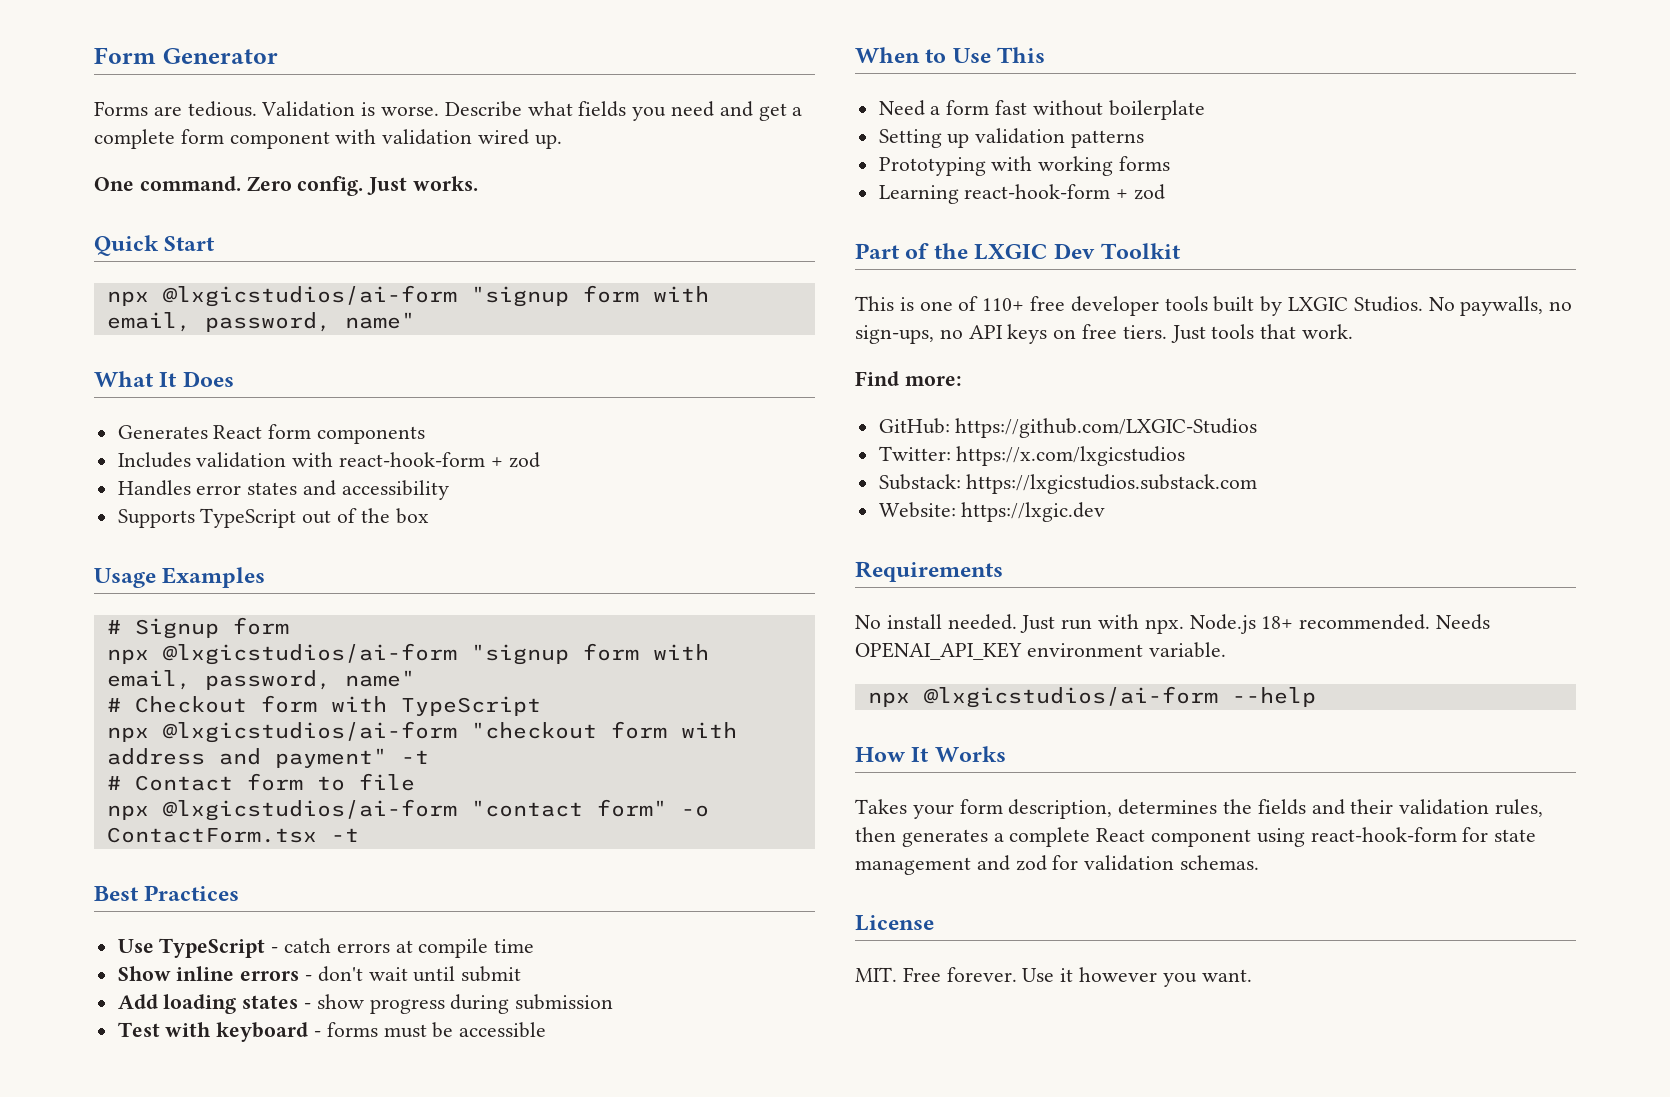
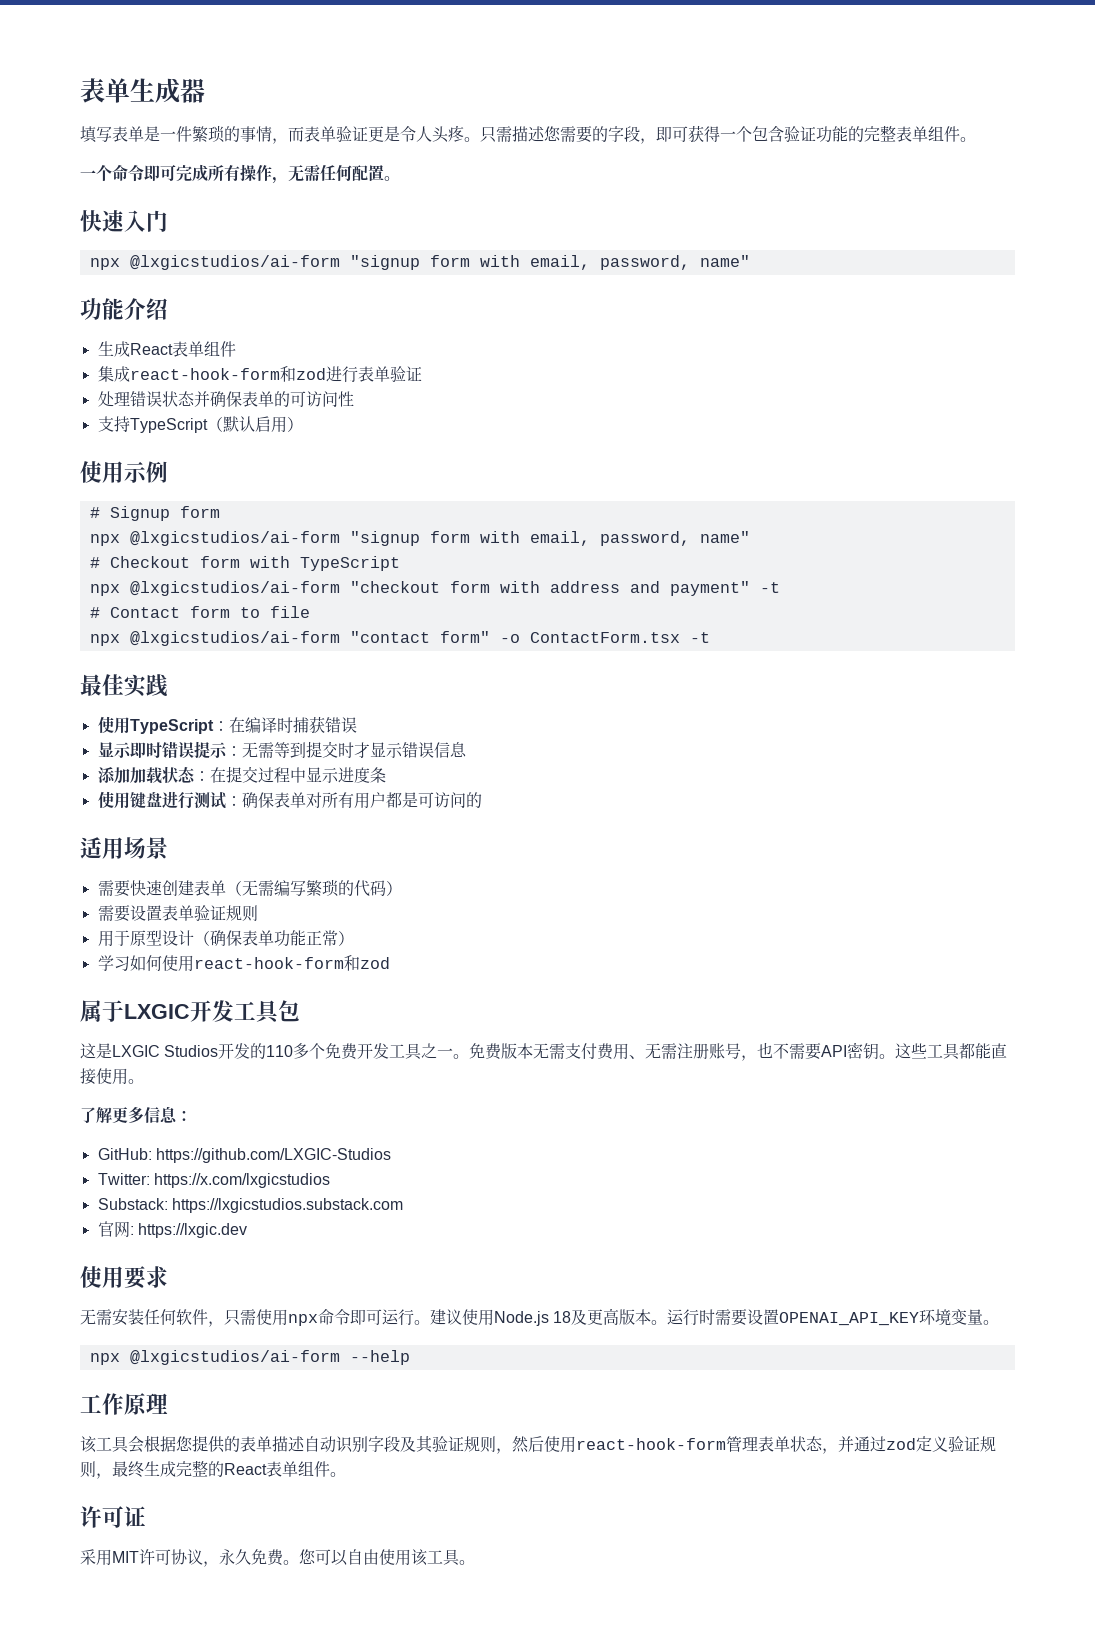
- Form Generator
- Forms are tedious. Validation is worse. Describe what fields you need and get a complete form component with validation wired up.
- One command. Zero config. Just works.
- Quick Start
+ 表单生成器
+ 填写表单是一件繁琐的事情，而表单验证更是令人头疼。只需描述您需要的字段，即可获得一个包含验证功能的完整表单组件。
+ 一个命令即可完成所有操作，无需任何配置。
+ 快速入门
  npx @lxgicstudios/ai-form "signup form with email, password, name"
- What It Does
- Generates React form components
- Includes validation with react-hook-form + zod
- Handles error states and accessibility
- Supports TypeScript out of the box
- Usage Examples
+ 功能介绍
+ 生成React表单组件
+ 集成react-hook-form和zod进行表单验证
+ 处理错误状态并确保表单的可访问性
+ 支持TypeScript（默认启用）
+ 使用示例
- Best Practices
- Use TypeScript - catch errors at compile time
- Show inline errors - don't wait until submit
- Add loading states - show progress during submission
- Test with keyboard - forms must be accessible
- When to Use This
- Need a form fast without boilerplate
- Setting up validation patterns
- Prototyping with working forms
- Learning react-hook-form + zod
- Part of the LXGIC Dev Toolkit
- This is one of 110+ free developer tools built by LXGIC Studios. No paywalls, no sign-ups, no API keys on free tiers. Just tools that work.
- Find more:
+ 最佳实践
+ 使用TypeScript：在编译时捕获错误
+ 显示即时错误提示：无需等到提交时才显示错误信息
+ 添加加载状态：在提交过程中显示进度条
+ 使用键盘进行测试：确保表单对所有用户都是可访问的
+ 适用场景
+ 需要快速创建表单（无需编写繁琐的代码）
+ 需要设置表单验证规则
+ 用于原型设计（确保表单功能正常）
+ 学习如何使用react-hook-form和zod
+ 属于LXGIC开发工具包
+ 这是LXGIC Studios开发的110多个免费开发工具之一。免费版本无需支付费用、无需注册账号，也不需要API密钥。这些工具都能直接使用。
+ 了解更多信息：
- Website: https://lxgic.dev
+ 官网: https://lxgic.dev
- Requirements
- No install needed. Just run with npx. Node.js 18+ recommended. Needs OPENAI_API_KEY environment variable.
+ 使用要求
+ 无需安装任何软件，只需使用npx命令即可运行。建议使用Node.js 18及更高版本。运行时需要设置OPENAI_API_KEY环境变量。
  npx @lxgicstudios/ai-form --help
- How It Works
- Takes your form description, determines the fields and their validation rules, then generates a complete React component using react-hook-form for state management and zod for validation schemas.
- License
- MIT. Free forever. Use it however you want.
+ 工作原理
+ 该工具会根据您提供的表单描述自动识别字段及其验证规则，然后使用react-hook-form管理表单状态，并通过zod定义验证规则，最终生成完整的React表单组件。
+ 许可证
+ 采用MIT许可协议，永久免费。您可以自由使用该工具。

